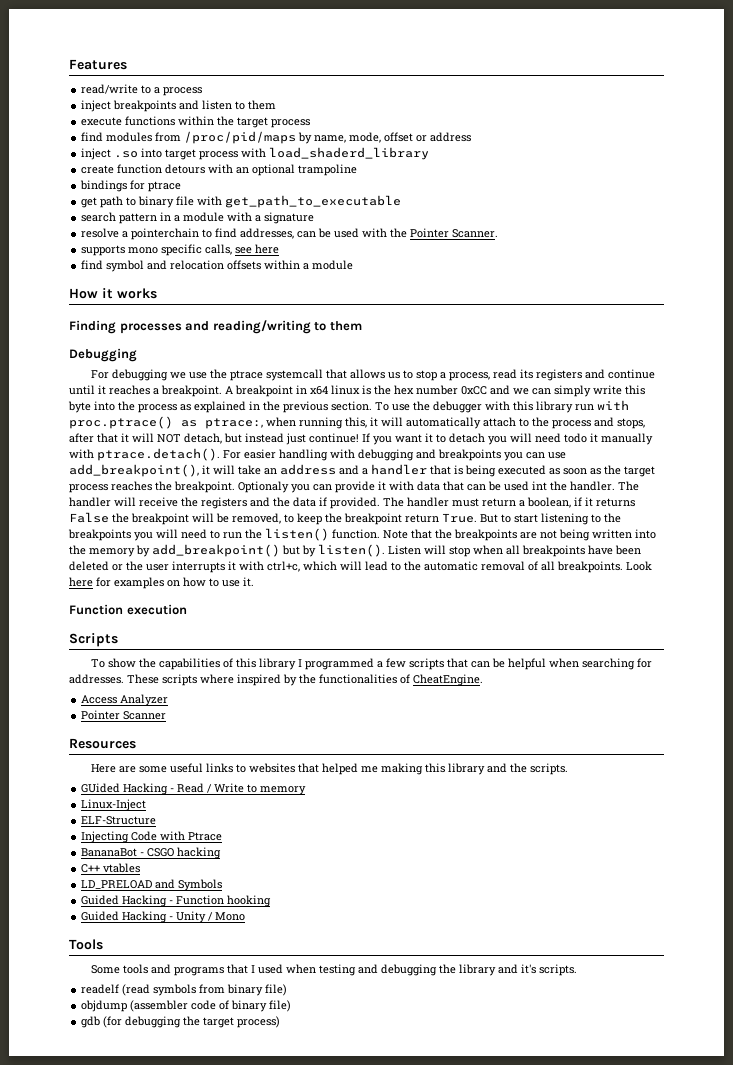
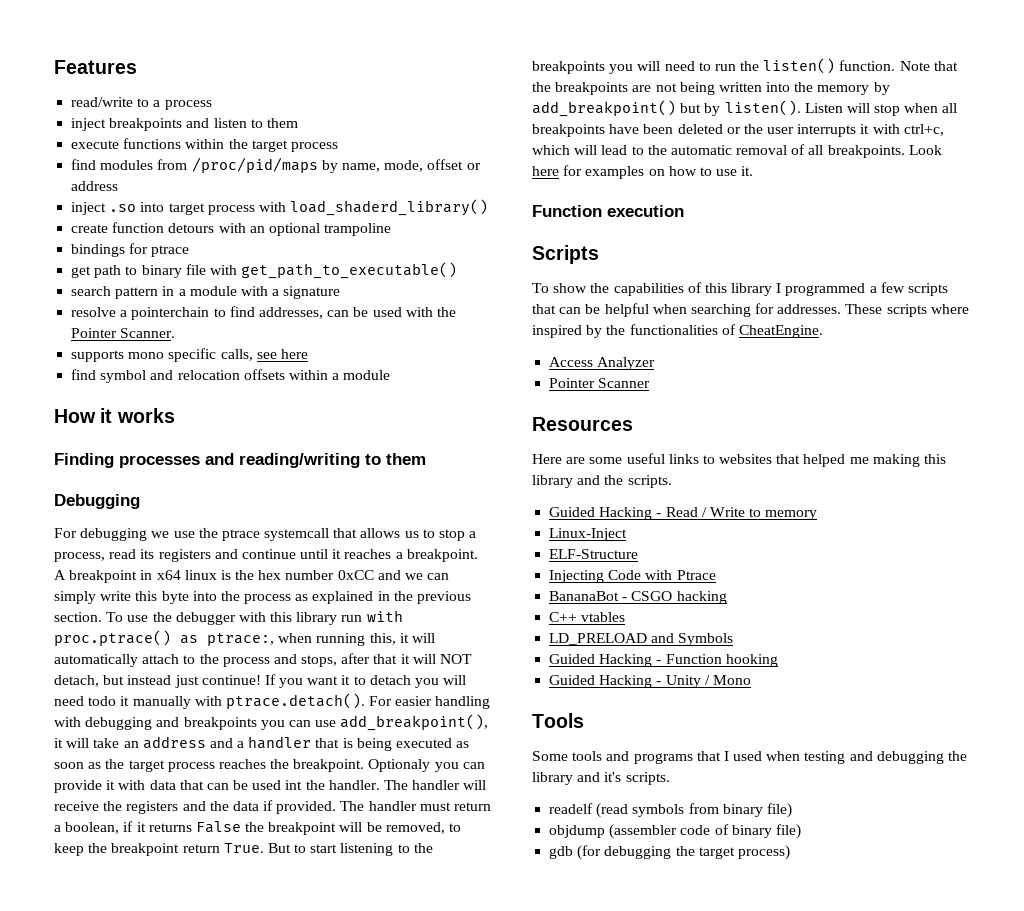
- inject .so into target process with load_shaderd_library
+ inject .so into target process with load_shaderd_library()
- get path to binary file with get_path_to_executable
+ get path to binary file with get_path_to_executable()
- GUided Hacking - Read / Write to memory
+ Guided Hacking - Read / Write to memory

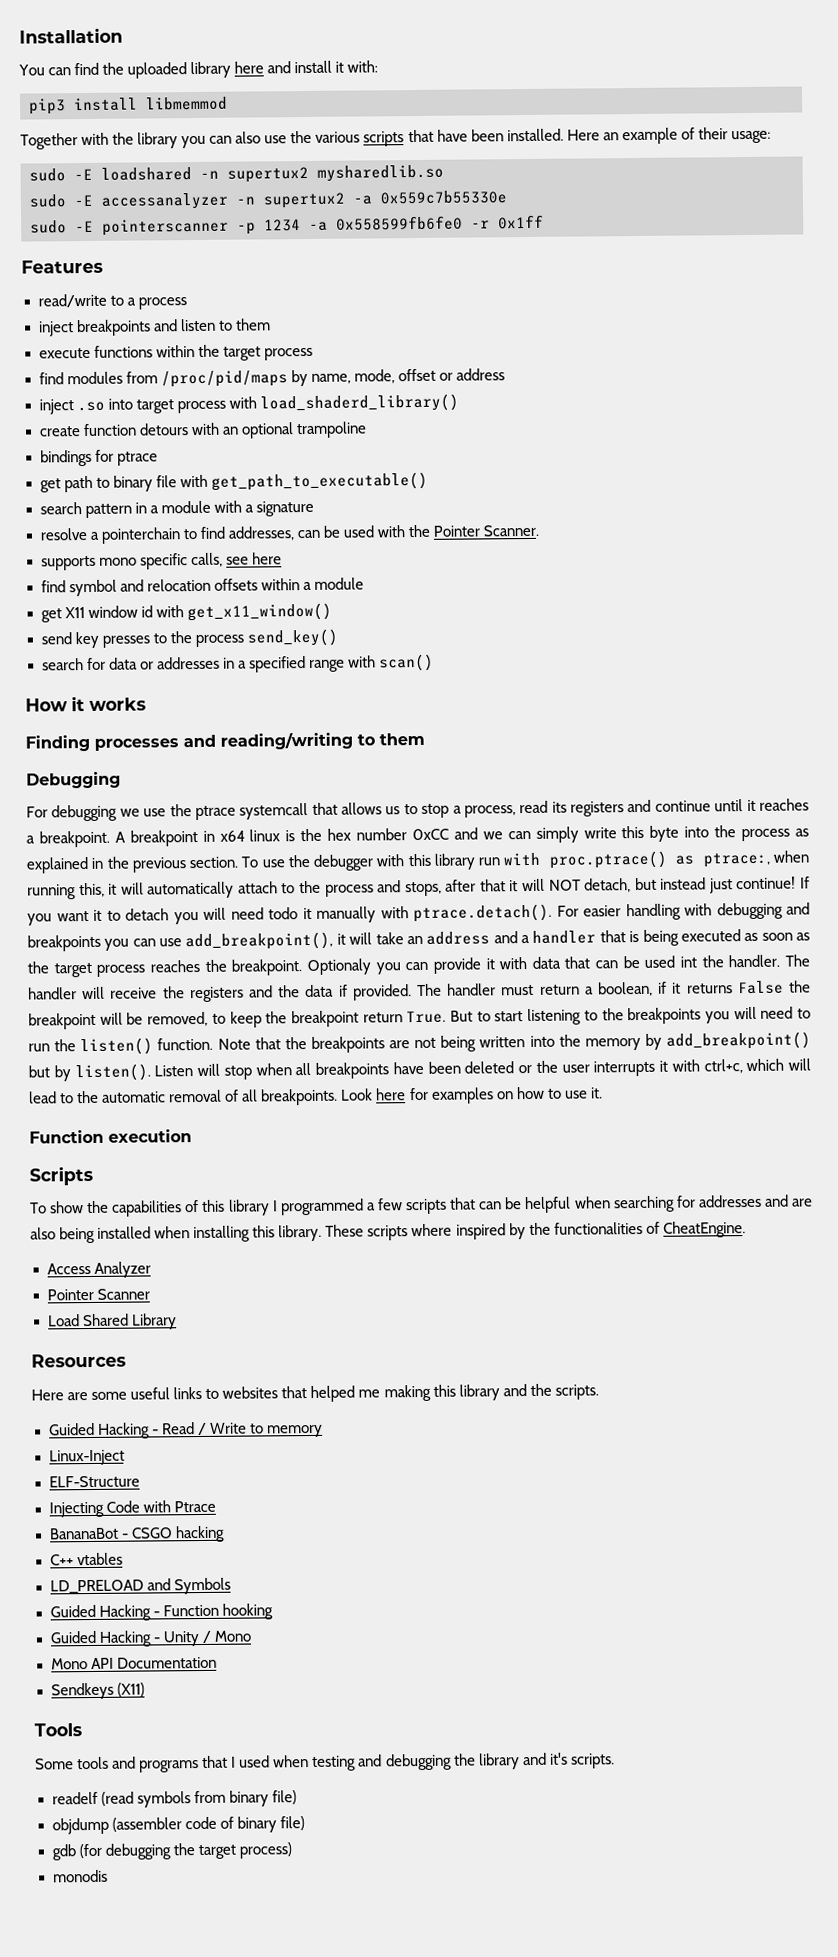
+ Installation
+ You can find the uploaded library here and install it with:
+ pip3 install libmemmod
+ Together with the library you can also use the various scripts that have been installed. Here an example of their usage:
+ sudo -E loadshared -n supertux2 mysharedlib.so
+ sudo -E accessanalyzer -n supertux2 -a 0x559c7b55330e
+ sudo -E pointerscanner -p 1234 -a 0x558599fb6fe0 -r 0x1ff
+ get X11 window id with get_x11_window()
+ send key presses to the process send_key()
+ search for data or addresses in a specified range with scan()
- To show the capabilities of this library I programmed a few scripts that can be helpful when searching for addresses.
+ To show the capabilities of this library I programmed a few scripts that can be helpful when searching for addresses and are also being installed when installing this library.
+ Load Shared Library
+ Mono API Documentation
+ Sendkeys (X11)
+ monodis

